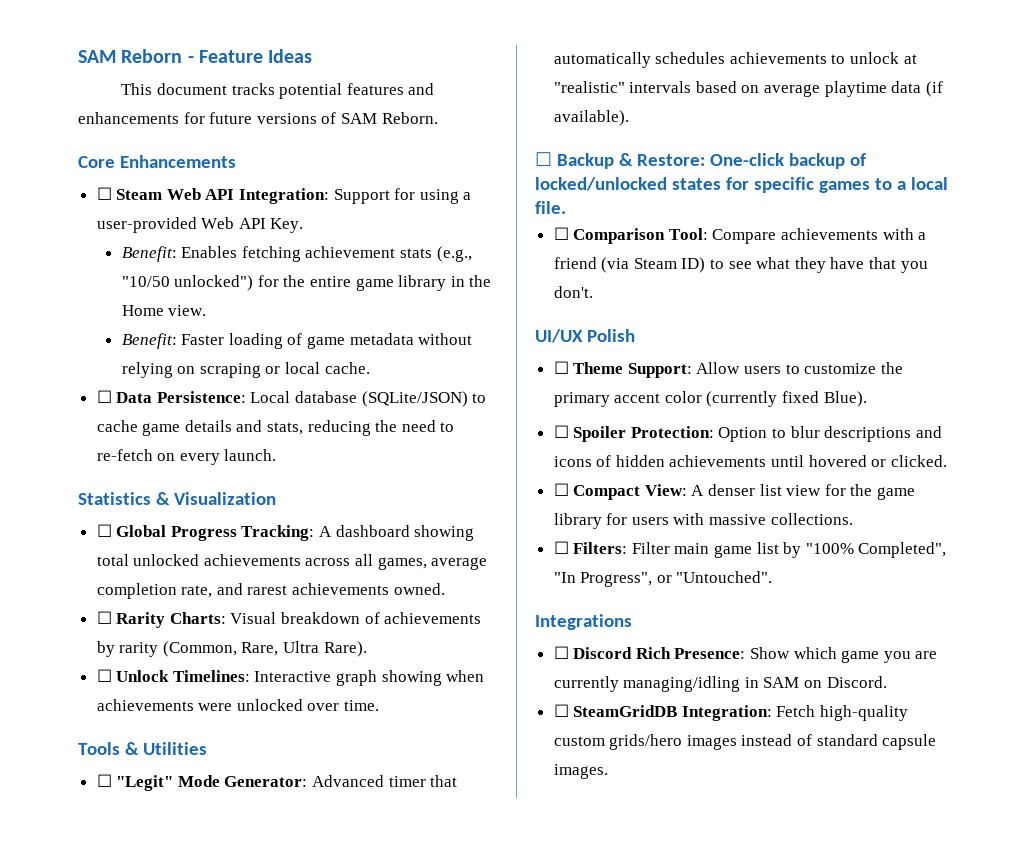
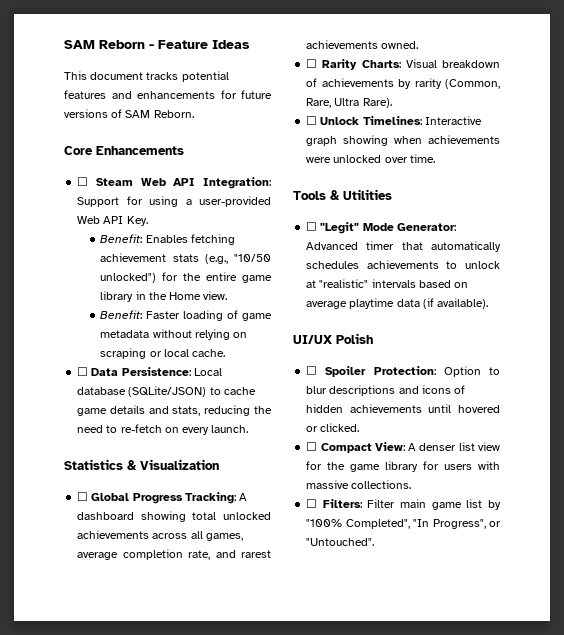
- ☐ Backup & Restore: One-click backup of locked/unlocked states for specific games to a local file.
- ☐ Comparison Tool: Compare achievements with a friend (via Steam ID) to see what they have that you don't.
  UI/UX Polish
- ☐ Theme Support: Allow users to customize the primary accent color (currently fixed Blue).
- Integrations
- ☐ Discord Rich Presence: Show which game you are currently managing/idling in SAM on Discord.
- ☐ SteamGridDB Integration: Fetch high-quality custom grids/hero images instead of standard capsule images.

